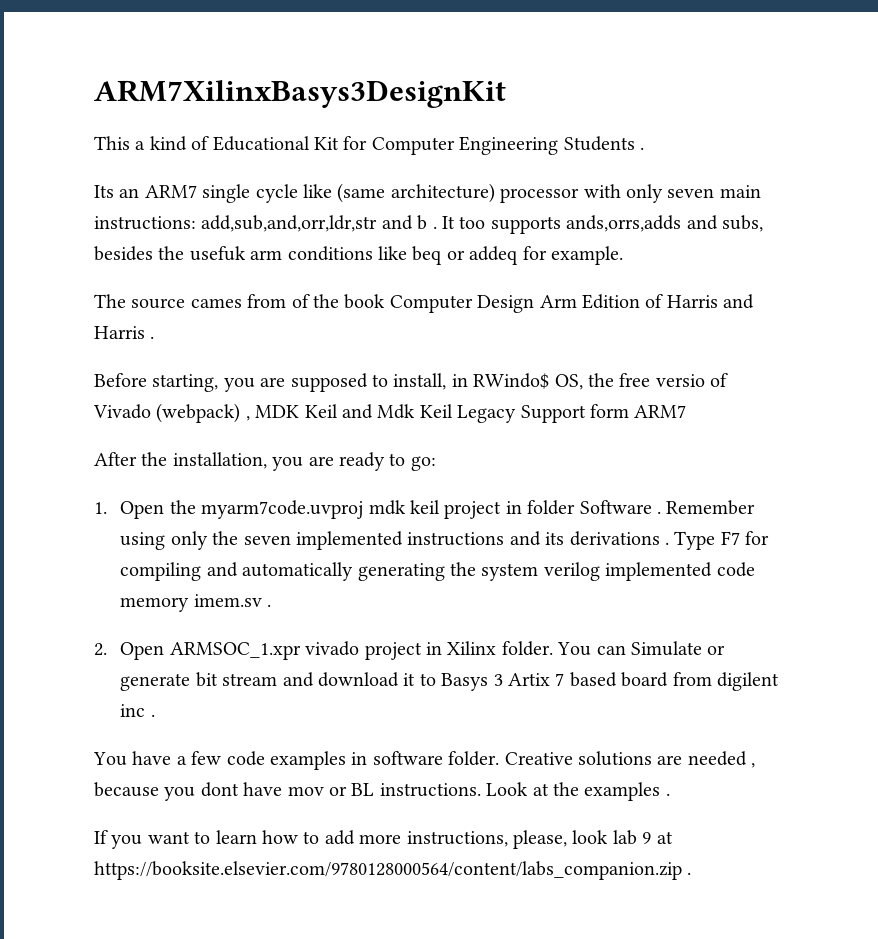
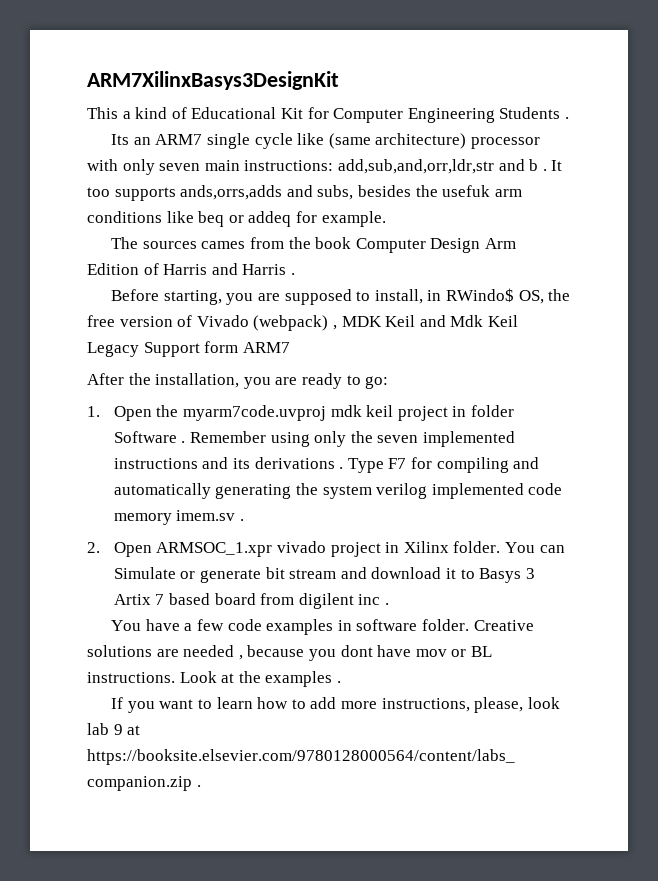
- The source cames from of the book Computer Design Arm Edition of Harris and Harris .
+ The sources cames from the book Computer Design Arm Edition of Harris and Harris .
- Before starting, you are supposed to install, in RWindo$ OS, the free versio of Vivado (webpack) , MDK Keil and Mdk Keil Legacy Support form ARM7
+ Before starting, you are supposed to install, in RWindo$ OS, the free version of Vivado (webpack) , MDK Keil and Mdk Keil Legacy Support form ARM7

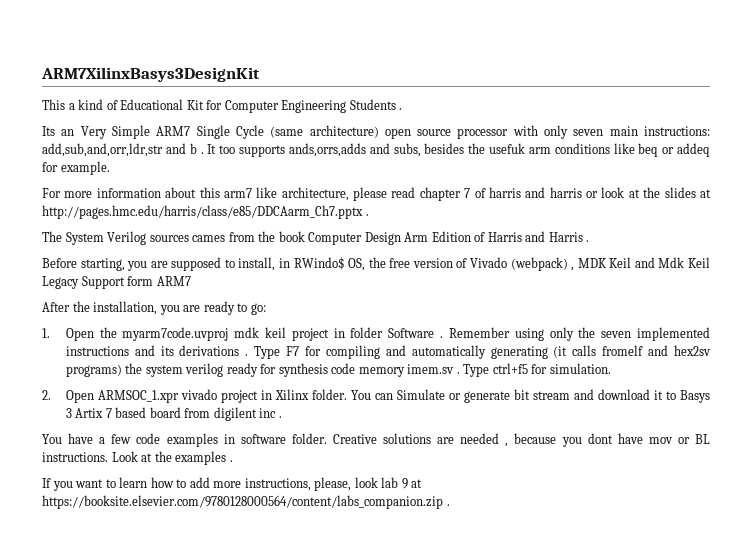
- Its an ARM7 single cycle like (same architecture) processor with only seven main instructions: add,sub,and,orr,ldr,str and b .
+ Its an Very Simple ARM7 Single Cycle (same architecture) open source processor with only seven main instructions: add,sub,and,orr,ldr,str and b .
+ For more information about this arm7 like architecture, please read chapter 7 of harris and harris or look at the slides at http://pages.hmc.edu/harris/class/e85/DDCAarm_Ch7.pptx .
- The sources cames from the book Computer Design Arm Edition of Harris and Harris .
+ The System Verilog sources cames from the book Computer Design Arm Edition of Harris and Harris .
- Type F7 for compiling and automatically generating the system verilog implemented code memory imem.sv .
+ Type F7 for compiling and automatically generating (it calls fromelf and hex2sv programs) the system verilog ready for synthesis code memory imem.sv . Type ctrl+f5 for simulation.

